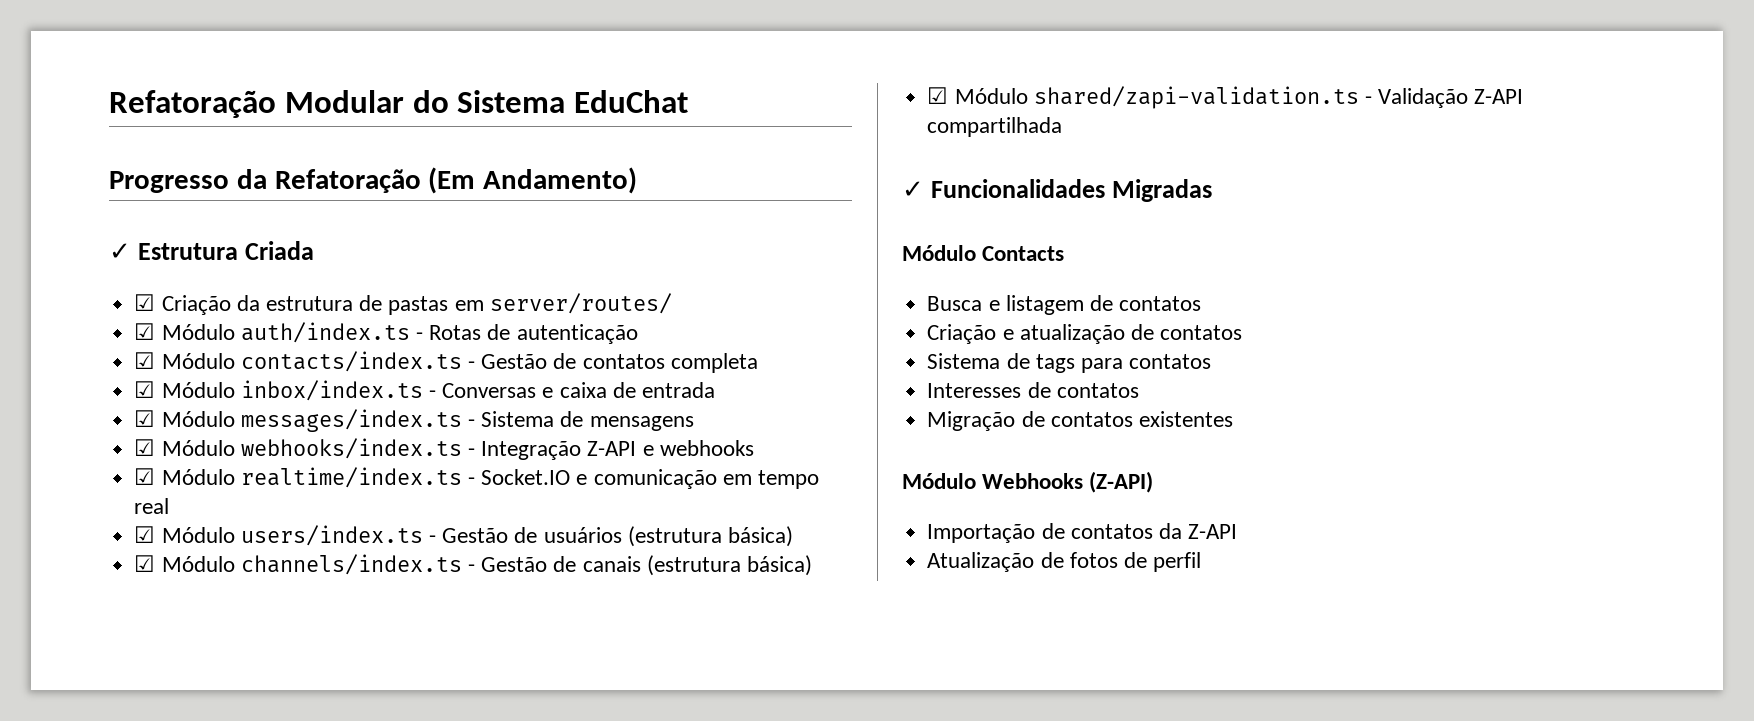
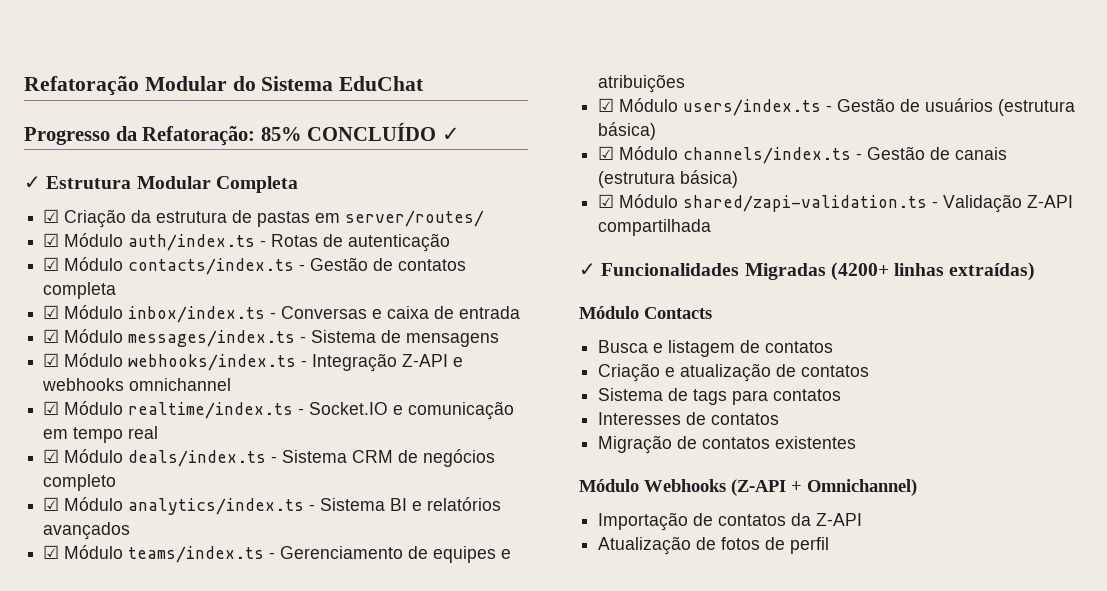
- Progresso da Refatoração (Em Andamento)
+ Progresso da Refatoração: 85% CONCLUÍDO ✓
- ✓ Estrutura Criada
+ ✓ Estrutura Modular Completa
- ☑ Módulo webhooks/index.ts - Integração Z-API e webhooks
+ ☑ Módulo webhooks/index.ts - Integração Z-API e webhooks omnichannel
+ ☑ Módulo deals/index.ts - Sistema CRM de negócios completo
+ ☑ Módulo analytics/index.ts - Sistema BI e relatórios avançados
+ ☑ Módulo teams/index.ts - Gerenciamento de equipes e atribuições
- ✓ Funcionalidades Migradas
+ ✓ Funcionalidades Migradas (4200+ linhas extraídas)
- Módulo Webhooks (Z-API)
+ Módulo Webhooks (Z-API + Omnichannel)

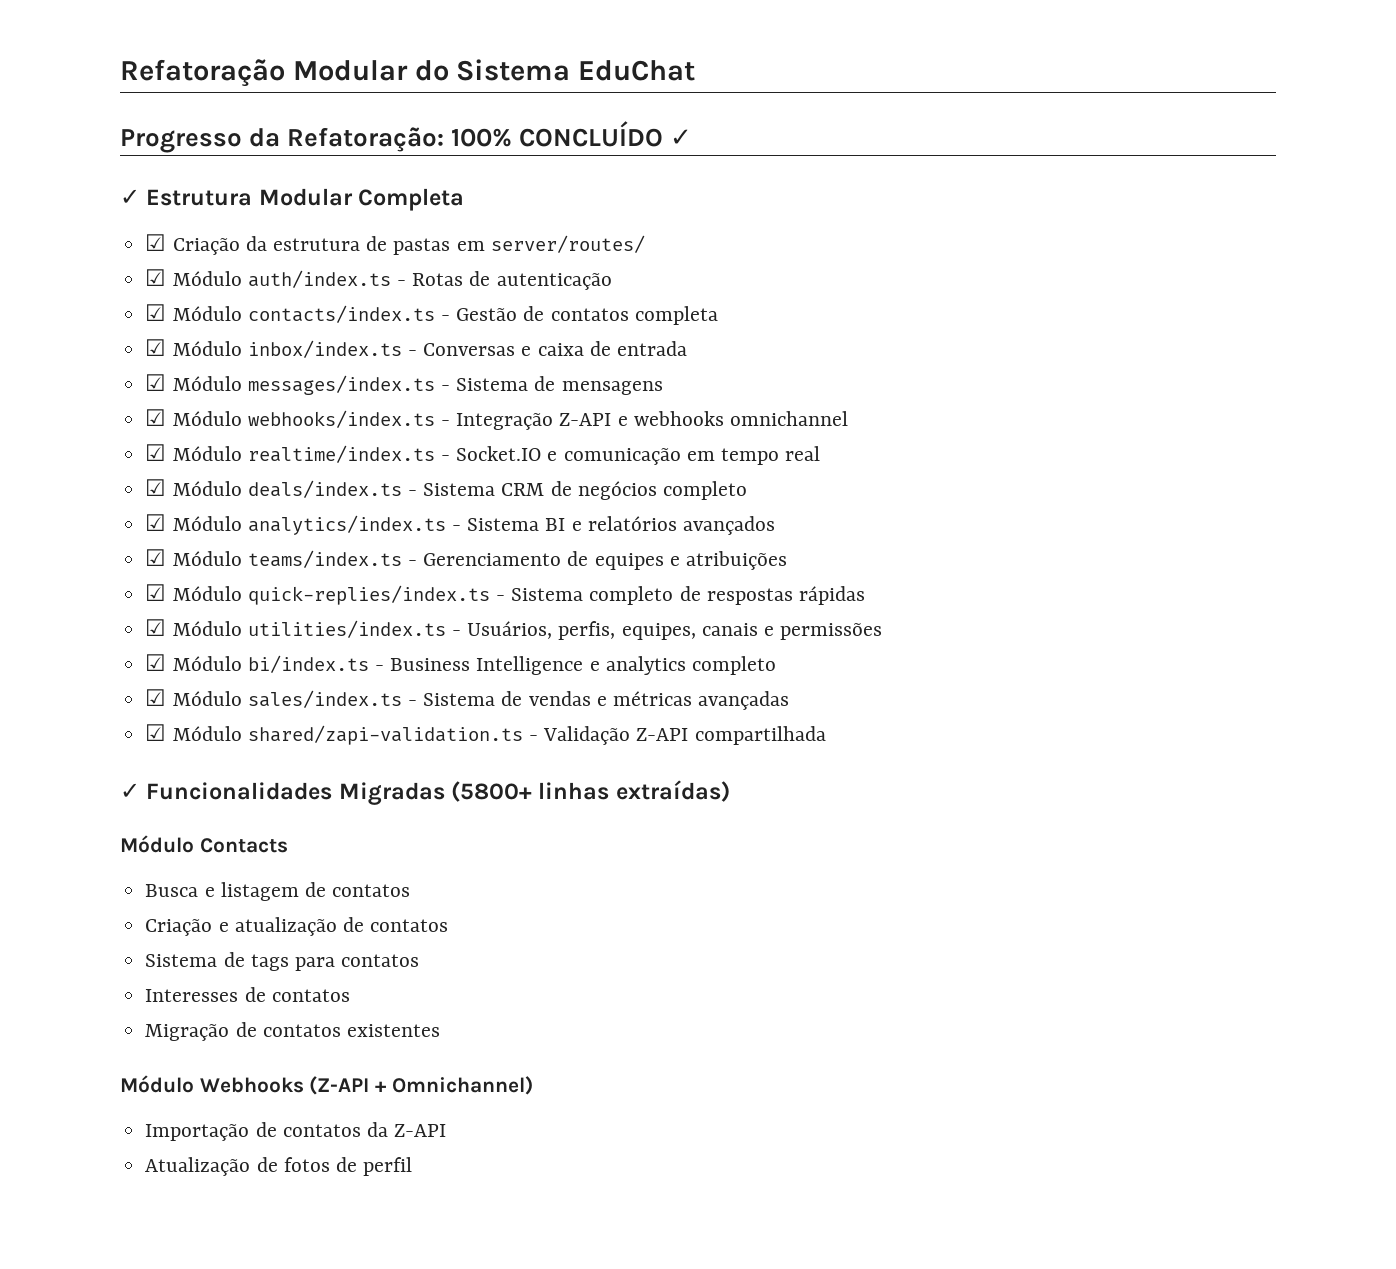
- Progresso da Refatoração: 85% CONCLUÍDO ✓
+ Progresso da Refatoração: 100% CONCLUÍDO ✓
- ☑ Módulo users/index.ts - Gestão de usuários (estrutura básica)
- ☑ Módulo channels/index.ts - Gestão de canais (estrutura básica)
+ ☑ Módulo quick-replies/index.ts - Sistema completo de respostas rápidas
+ ☑ Módulo utilities/index.ts - Usuários, perfis, equipes, canais e permissões
+ ☑ Módulo bi/index.ts - Business Intelligence e analytics completo
+ ☑ Módulo sales/index.ts - Sistema de vendas e métricas avançadas
- ✓ Funcionalidades Migradas (4200+ linhas extraídas)
+ ✓ Funcionalidades Migradas (5800+ linhas extraídas)

